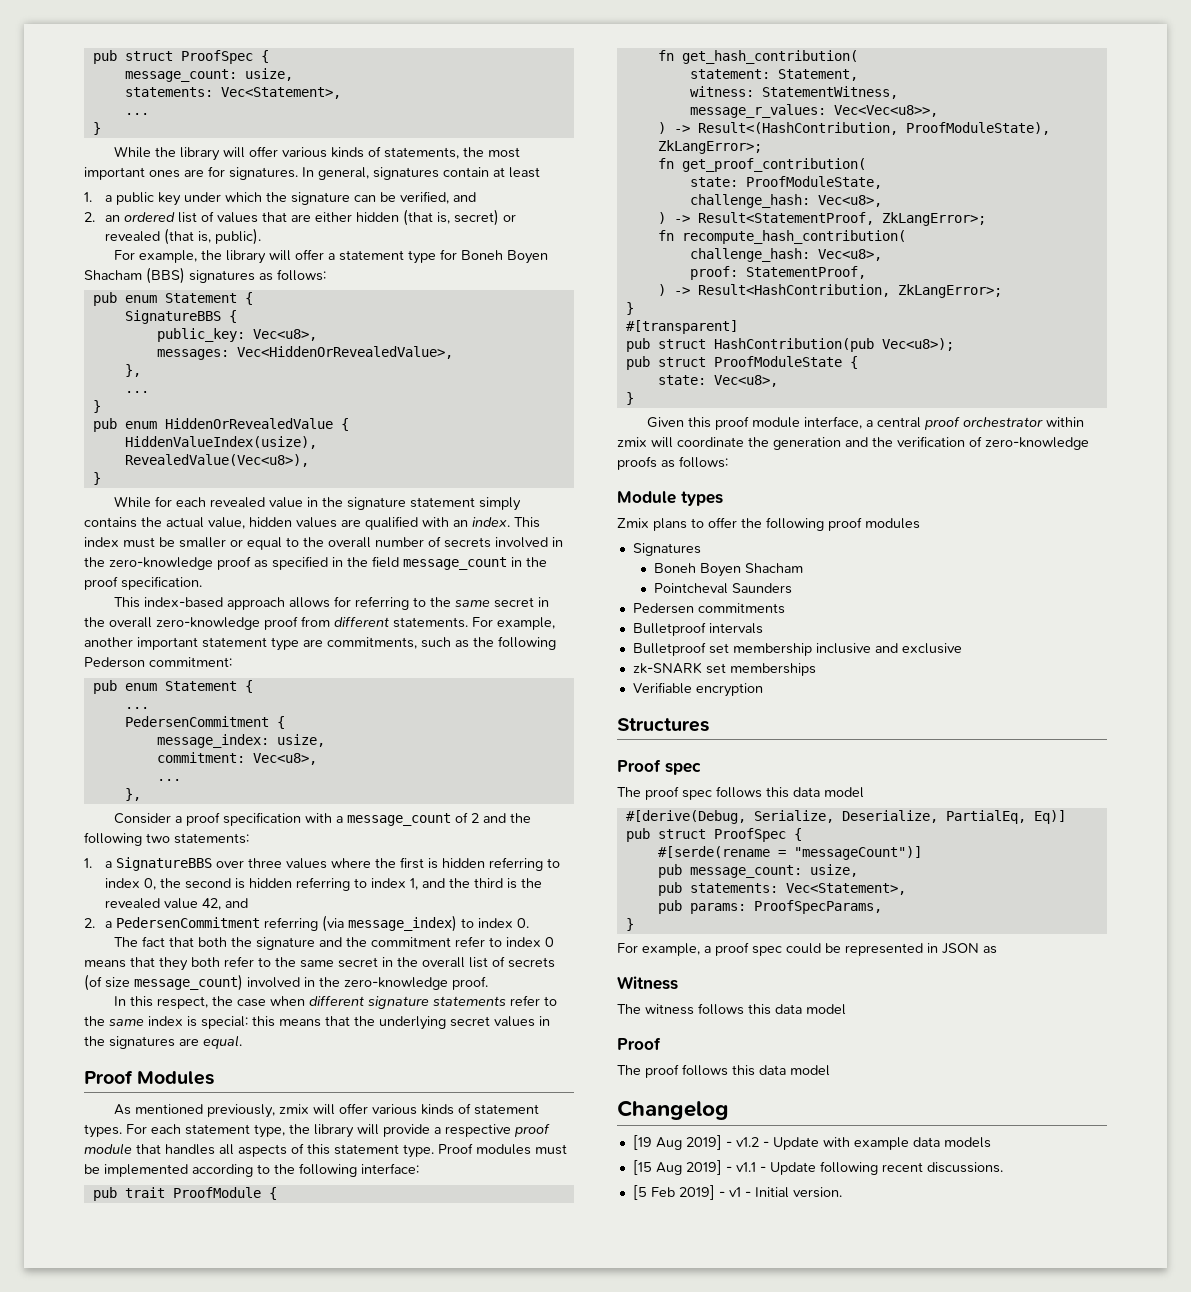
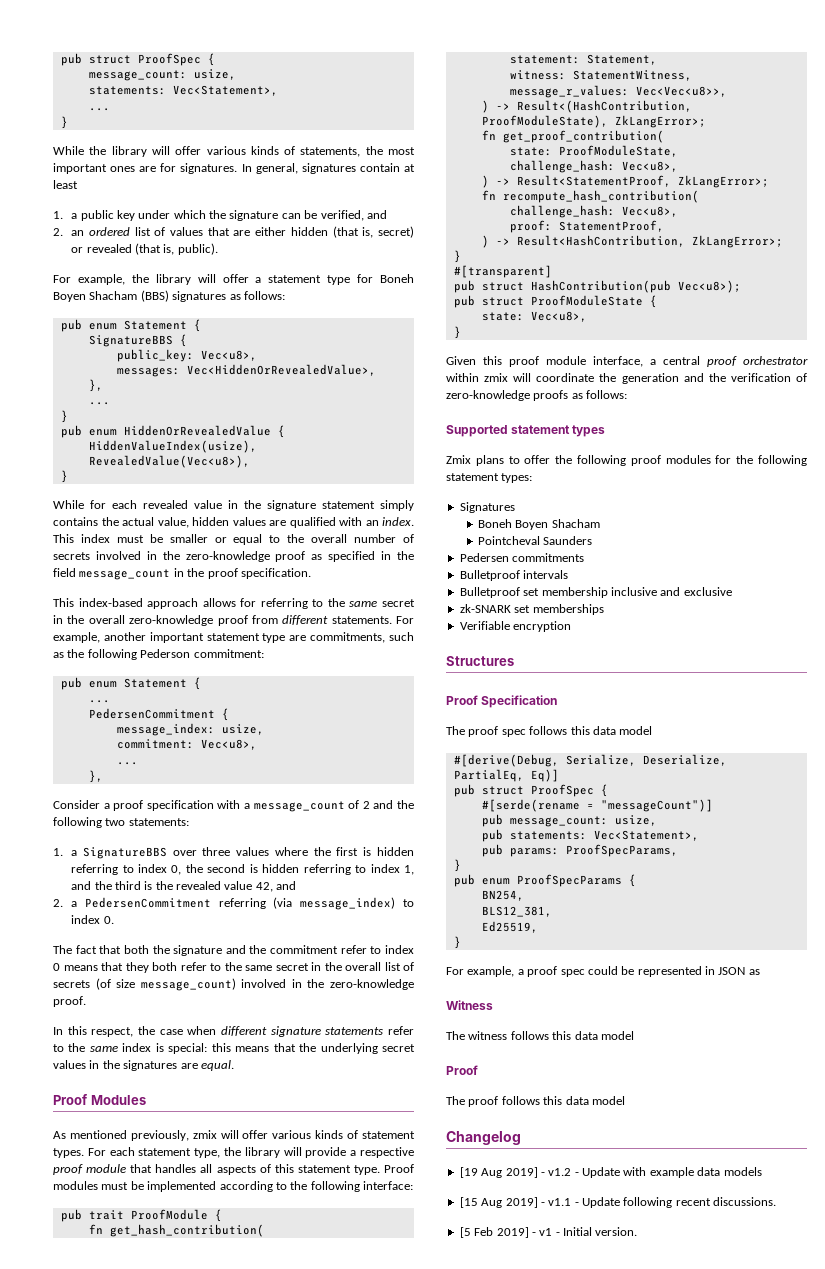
- Module types
+ Supported statement types
- Zmix plans to offer the following proof modules
+ Zmix plans to offer the following proof modules for the following statement types:
- Proof spec
+ Proof Specification
+ pub enum ProofSpecParams {
+ BN254,
+ BLS12_381,
+ Ed25519,
+ }

